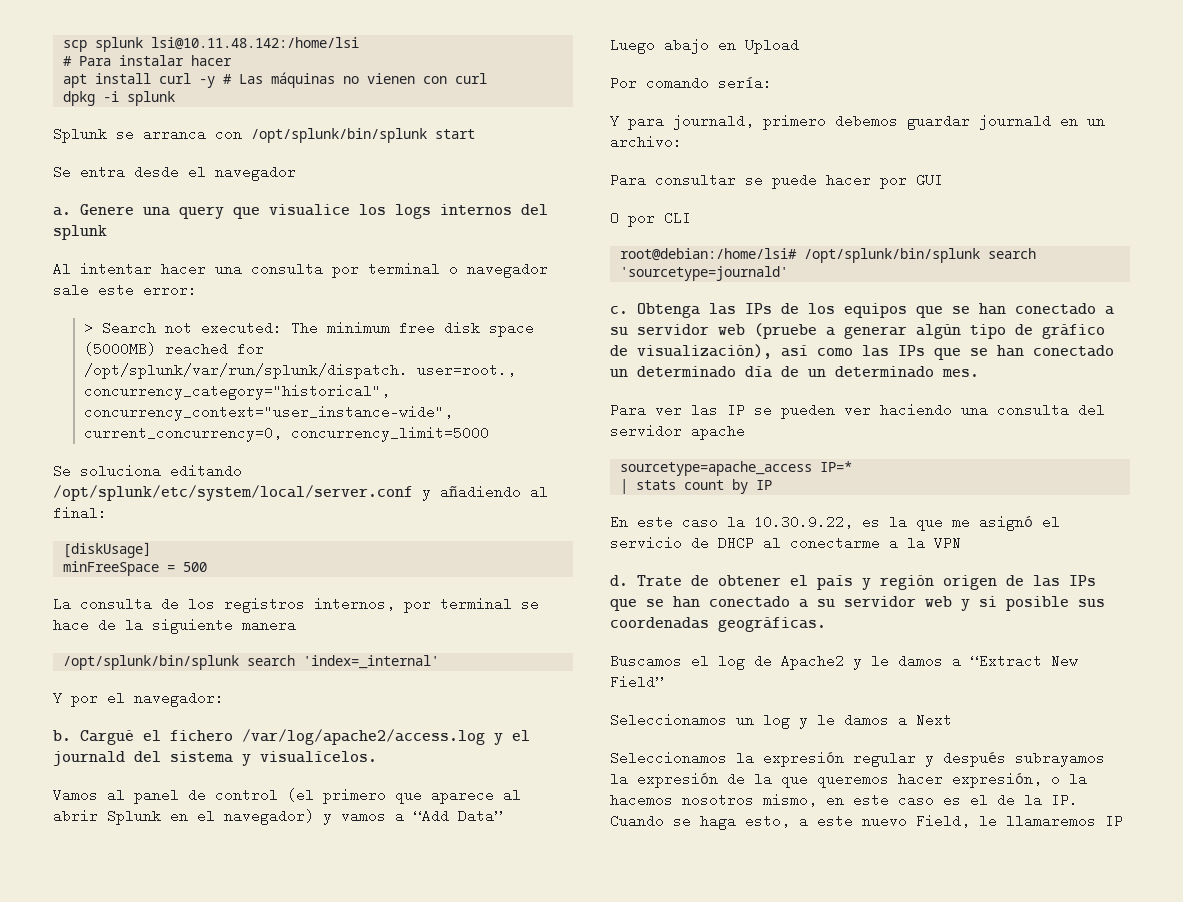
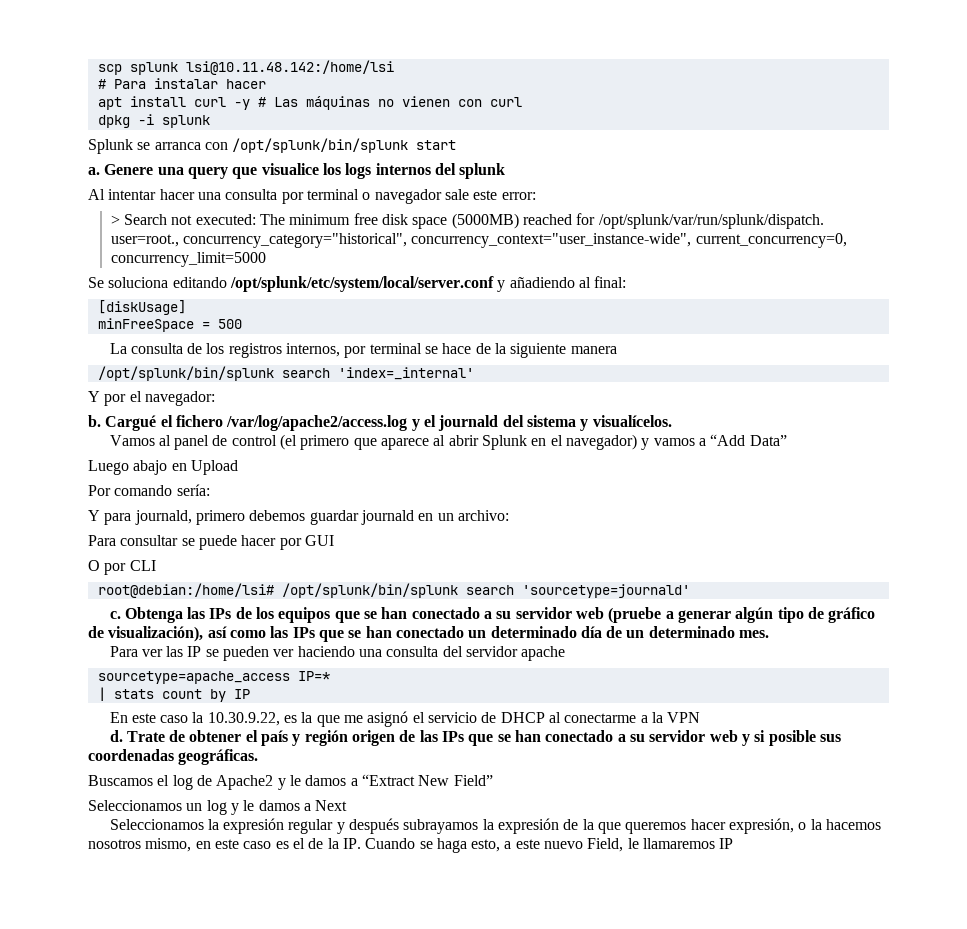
- Se entra desde el navegador

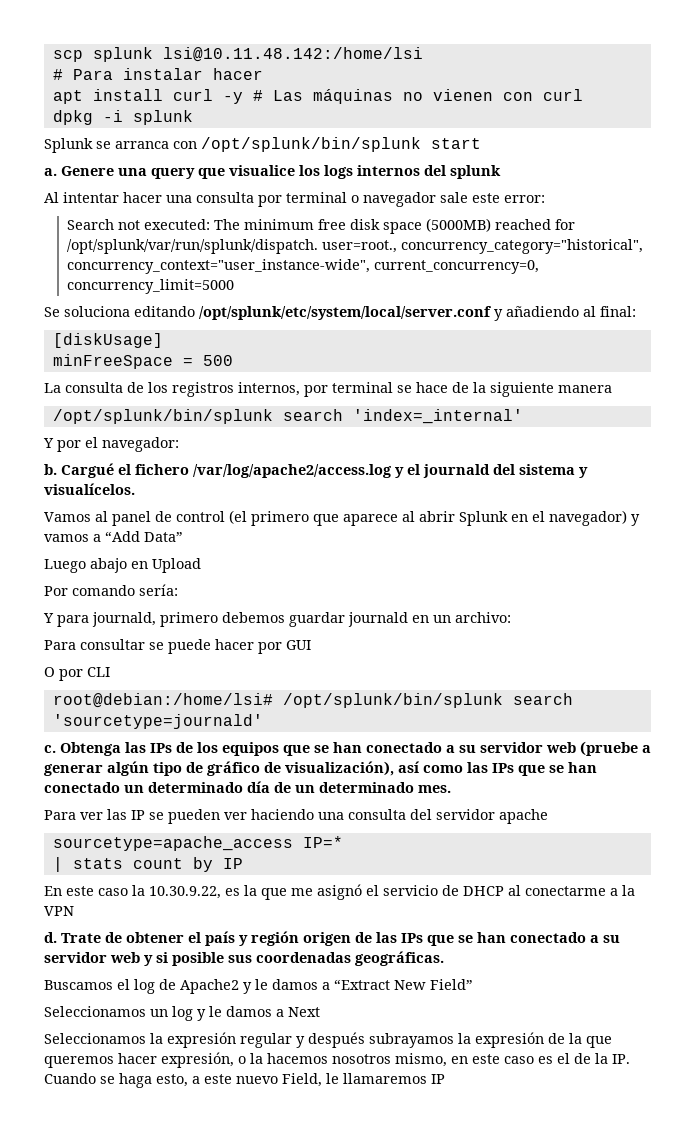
- > Search not executed: The minimum free disk space (5000MB) reached for /opt/splunk/var/run/splunk/dispatch. user=root., concurrency_category="historical", concurrency_context="user_instance-wide", current_concurrency=0, concurrency_limit=5000
+ Search not executed: The minimum free disk space (5000MB) reached for /opt/splunk/var/run/splunk/dispatch. user=root., concurrency_category="historical", concurrency_context="user_instance-wide", current_concurrency=0, concurrency_limit=5000

